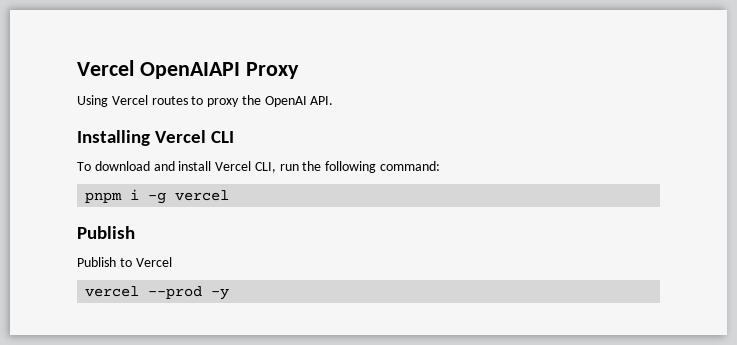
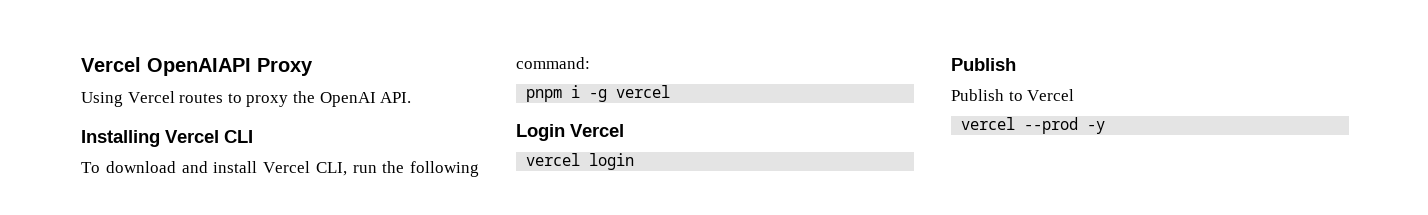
+ Login Vercel
+ vercel login

